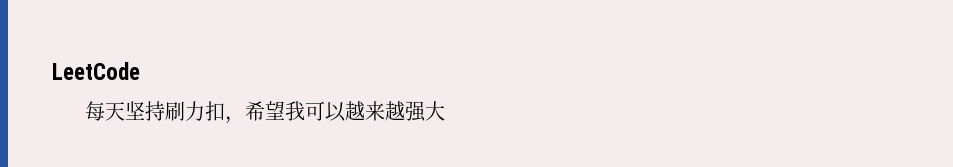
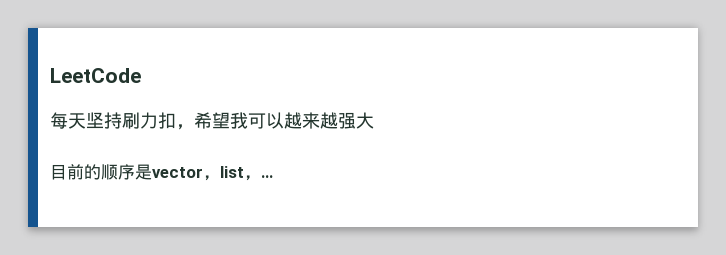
+ 目前的顺序是vector，list，...

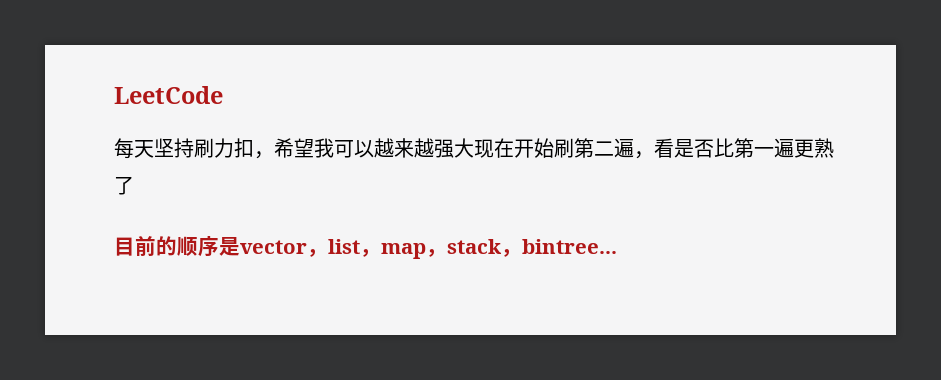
- 每天坚持刷力扣，希望我可以越来越强大
+ 每天坚持刷力扣，希望我可以越来越强大现在开始刷第二遍，看是否比第一遍更熟了
- 目前的顺序是vector，list，...
+ 目前的顺序是vector，list，map，stack，bintree...

